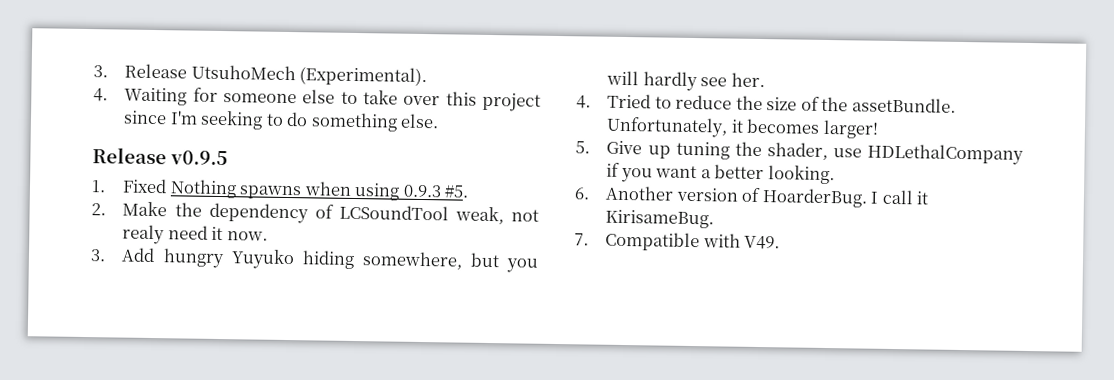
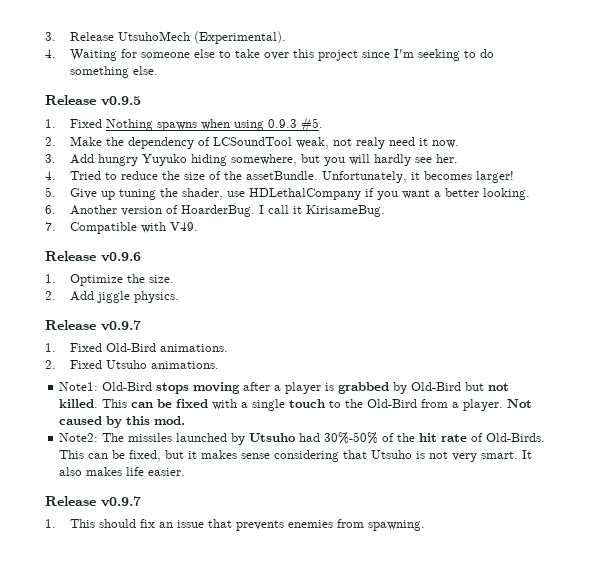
+ Release v0.9.6
+ 1. Optimize the size.
+ 2. Add jiggle physics.
+ Release v0.9.7
+ 1. Fixed Old-Bird animations.
+ 2. Fixed Utsuho animations.
+ Note1: Old-Bird stops moving after a player is grabbed by Old-Bird but not killed. This can be fixed with a single touch to the Old-Bird from a player. Not caused by this mod.
+ Note2: The missiles launched by Utsuho had 30%-50% of the hit rate of Old-Birds. This can be fixed, but it makes sense considering that Utsuho is not very smart. It also makes life easier.
+ Release v0.9.7
+ 1. This should fix an issue that prevents enemies from spawning.

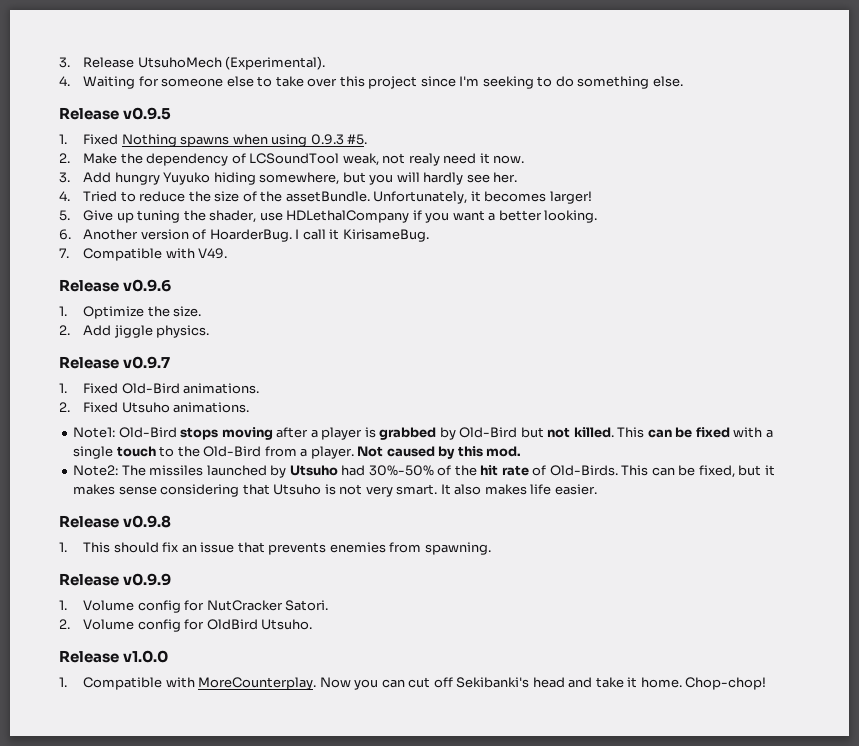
  It also makes life easier.
- Release v0.9.7
+ Release v0.9.8
+ Release v0.9.9
+ 1. Volume config for NutCracker Satori.
+ 2. Volume config for OldBird Utsuho.
+ Release v1.0.0
+ 1. Compatible with MoreCounterplay. Now you can cut off Sekibanki's head and take it home. Chop-chop!

